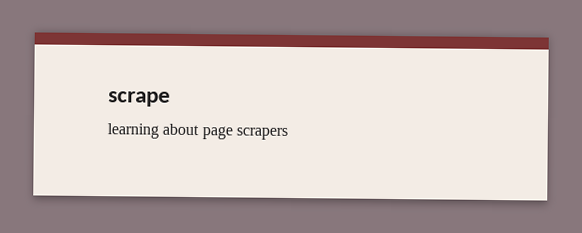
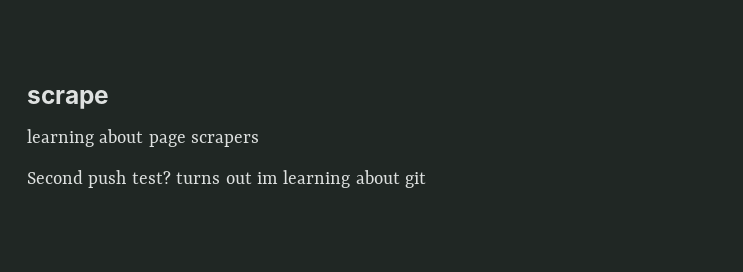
+ Second push test? turns out im learning about git

